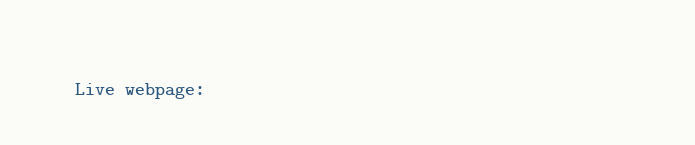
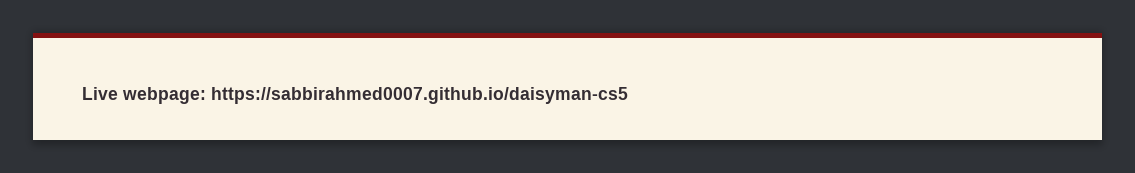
- Live webpage:
+ Live webpage: https://sabbirahmed0007.github.io/daisyman-cs5

